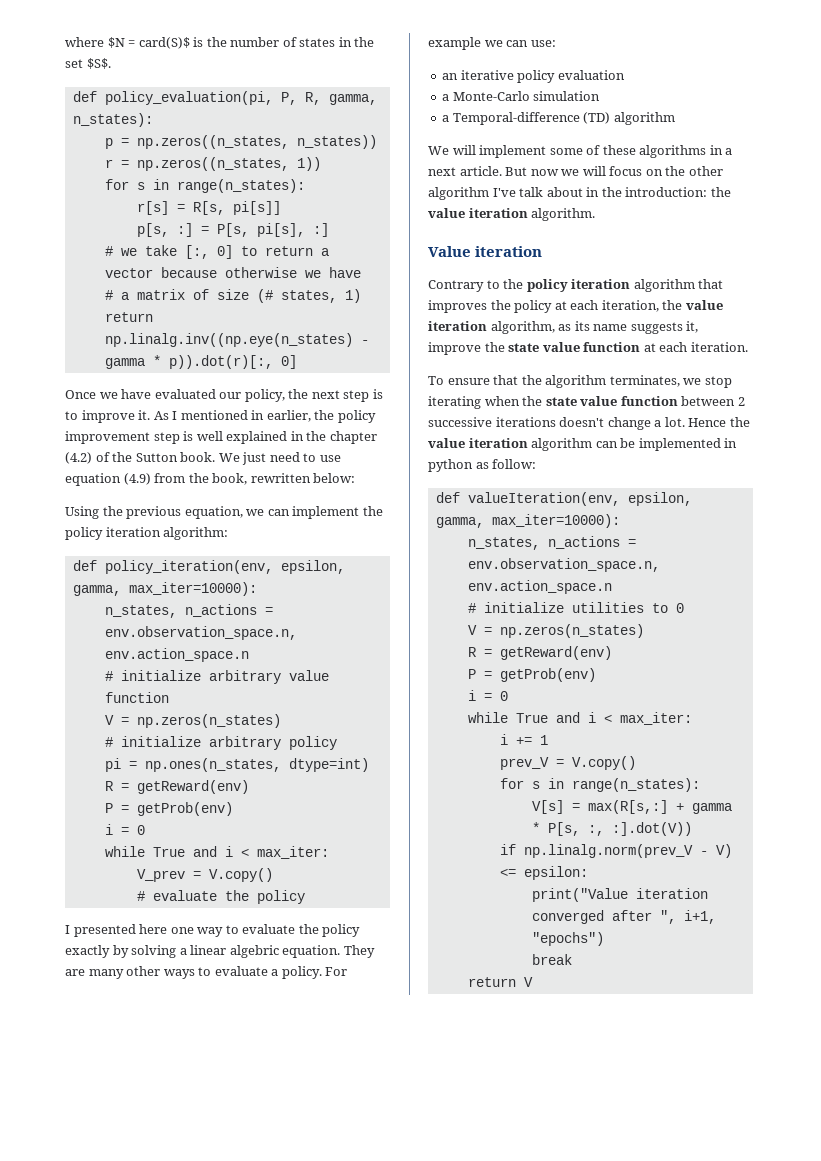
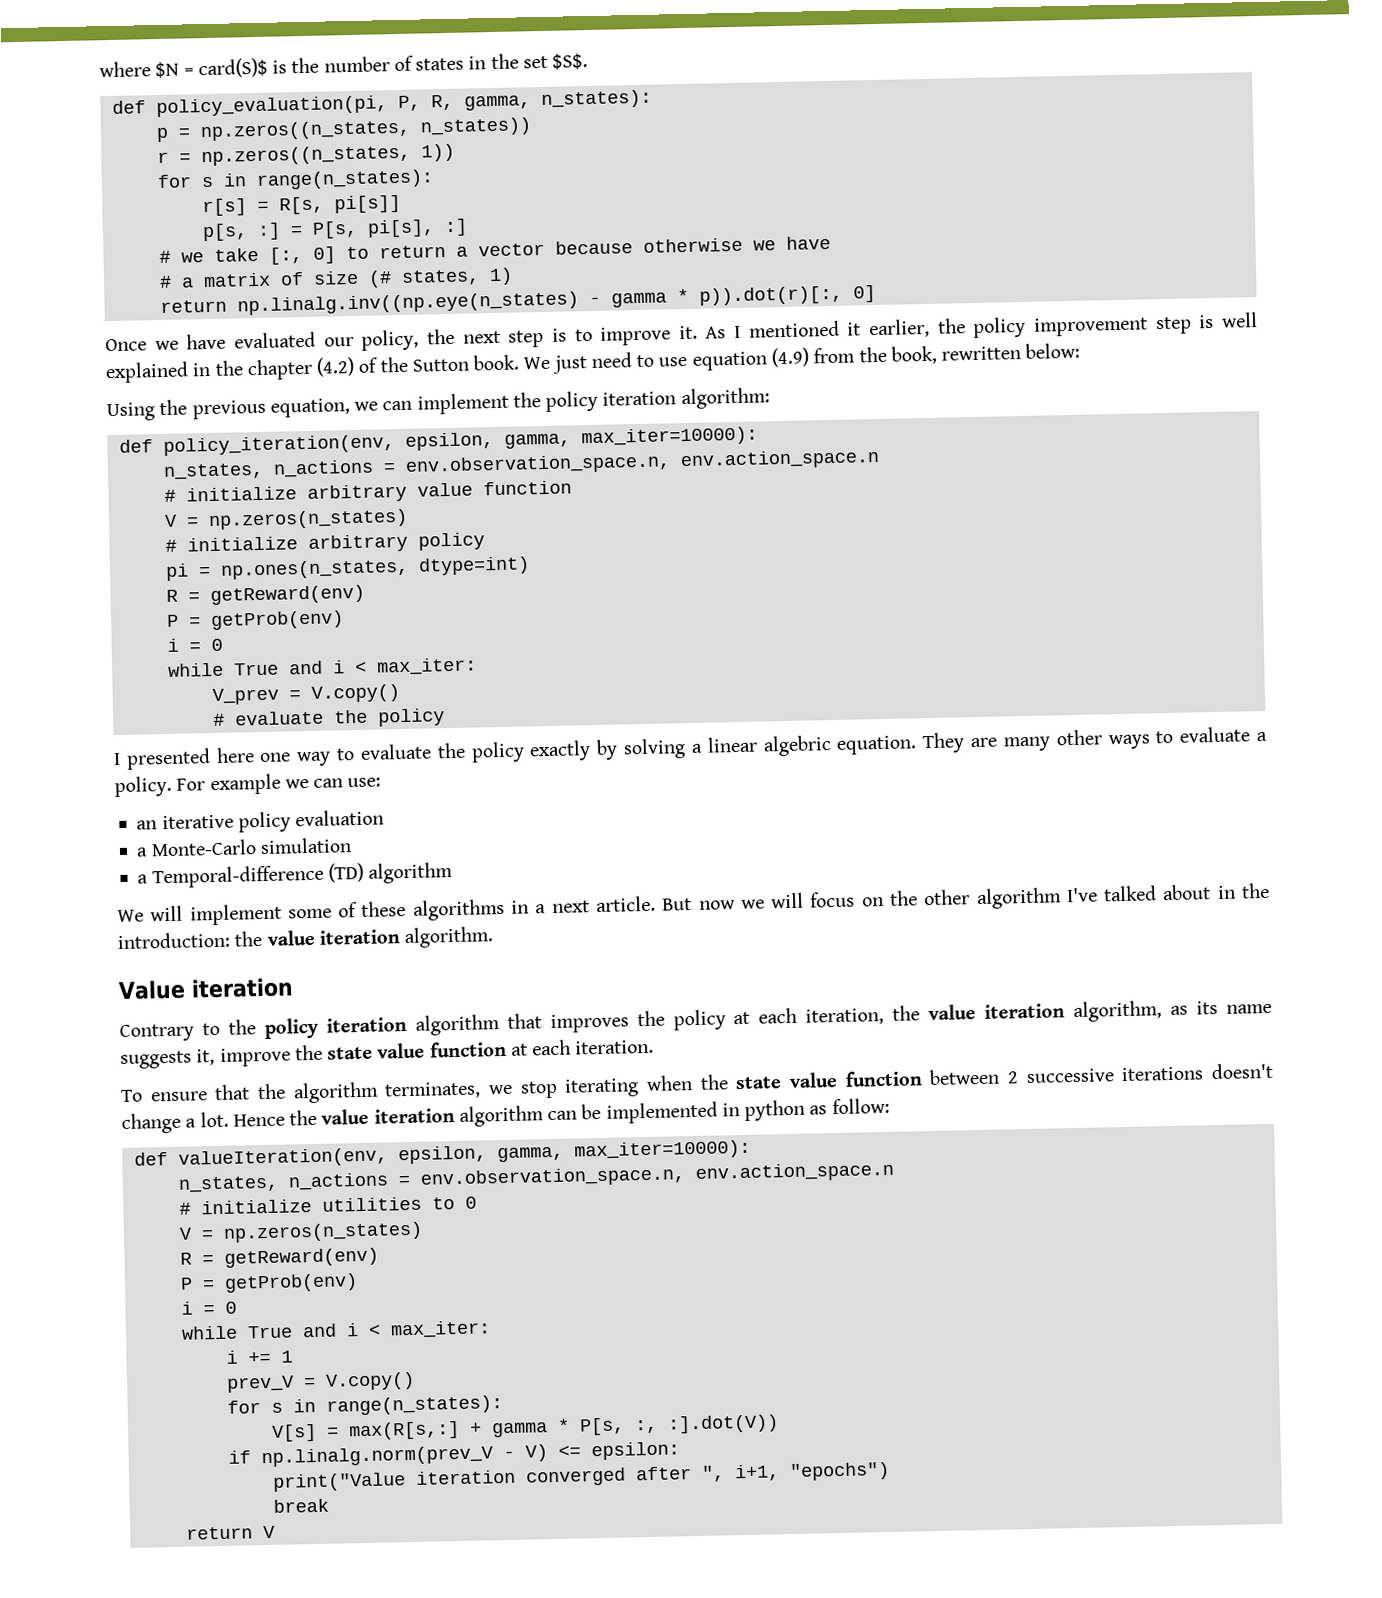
- As I mentioned in earlier, the policy improvement step is well explained in the chapter (4.2) of the Sutton book.
+ As I mentioned it earlier, the policy improvement step is well explained in the chapter (4.2) of the Sutton book.
- But now we will focus on the other algorithm I've talk about in the introduction: the value iteration algorithm.
+ But now we will focus on the other algorithm I've talked about in the introduction: the value iteration algorithm.

